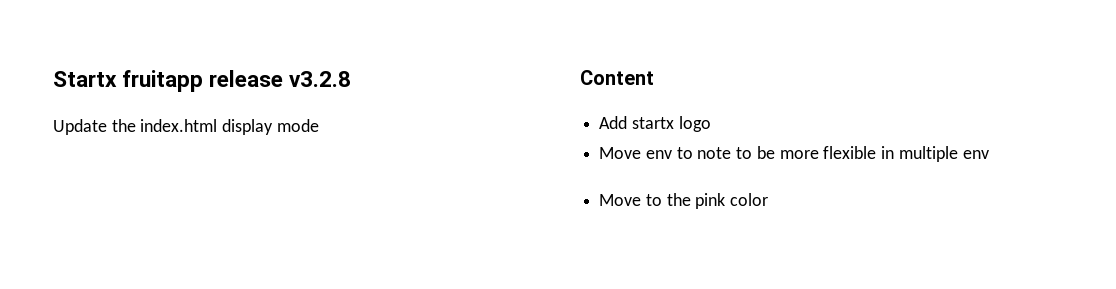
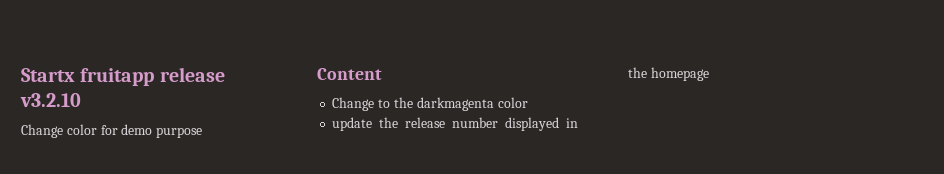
- Startx fruitapp release v3.2.8
- Update the index.html display mode
+ Startx fruitapp release v3.2.10
+ Change color for demo purpose
  Content
- Add startx logo
- Move env to note to be more flexible in multiple env
- Move to the pink color
+ Change to the darkmagenta color
+ update the release number displayed in the homepage

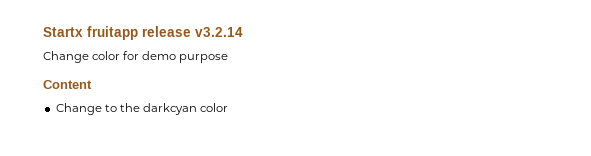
- Startx fruitapp release v3.2.10
+ Startx fruitapp release v3.2.14
- Change to the darkmagenta color
- update the release number displayed in the homepage
+ Change to the darkcyan color

